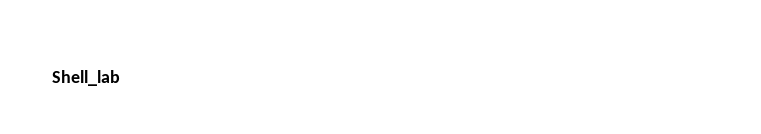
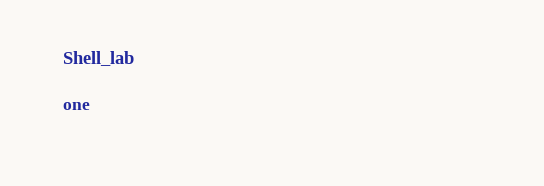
+ one

